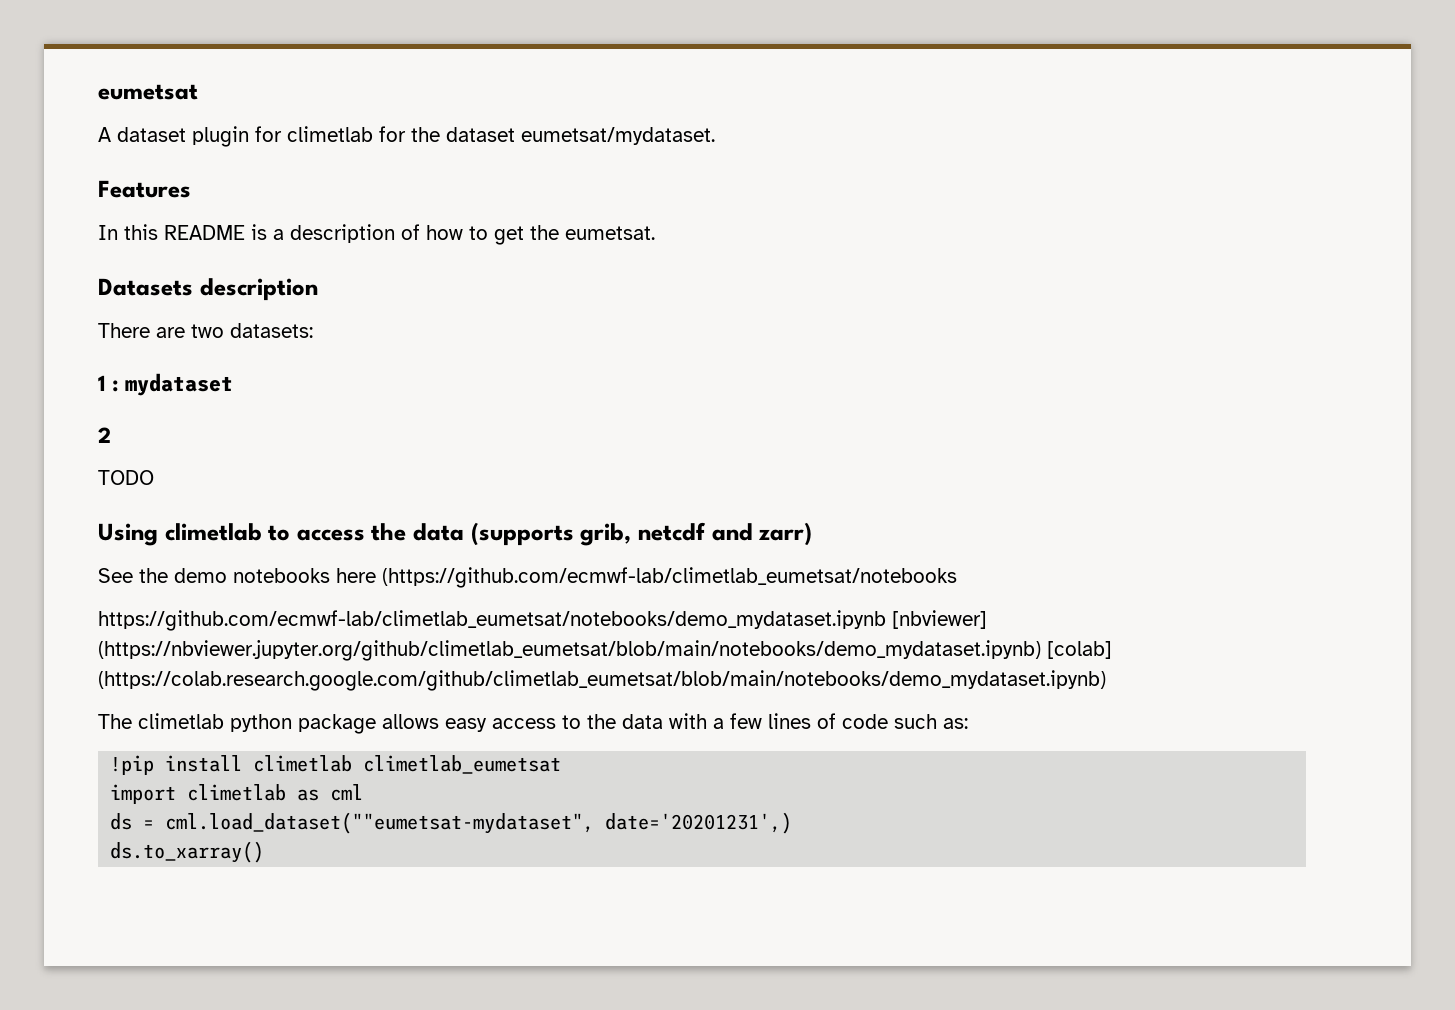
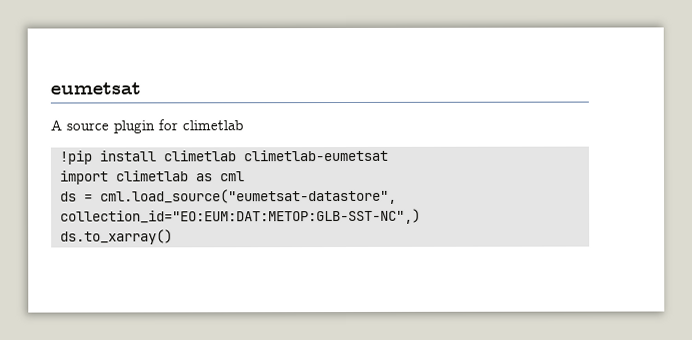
- A dataset plugin for climetlab for the dataset eumetsat/mydataset.
- Features
- In this README is a description of how to get the eumetsat.
- Datasets description
- There are two datasets:
- 1 : mydataset
- 2
- TODO
- Using climetlab to access the data (supports grib, netcdf and zarr)
- See the demo notebooks here (https://github.com/ecmwf-lab/climetlab_eumetsat/notebooks
- https://github.com/ecmwf-lab/climetlab_eumetsat/notebooks/demo_mydataset.ipynb [nbviewer] (https://nbviewer.jupyter.org/github/climetlab_eumetsat/blob/main/notebooks/demo_mydataset.ipynb) [colab] (https://colab.research.google.com/github/climetlab_eumetsat/blob/main/notebooks/demo_mydataset.ipynb)
- The climetlab python package allows easy access to the data with a few lines of code such as:
+ A source plugin for climetlab
- !pip install climetlab climetlab_eumetsat
+ !pip install climetlab climetlab-eumetsat
- ds = cml.load_dataset(""eumetsat-mydataset", date='20201231',)
+ ds = cml.load_source("eumetsat-datastore", collection_id="EO:EUM:DAT:METOP:GLB-SST-NC",)

